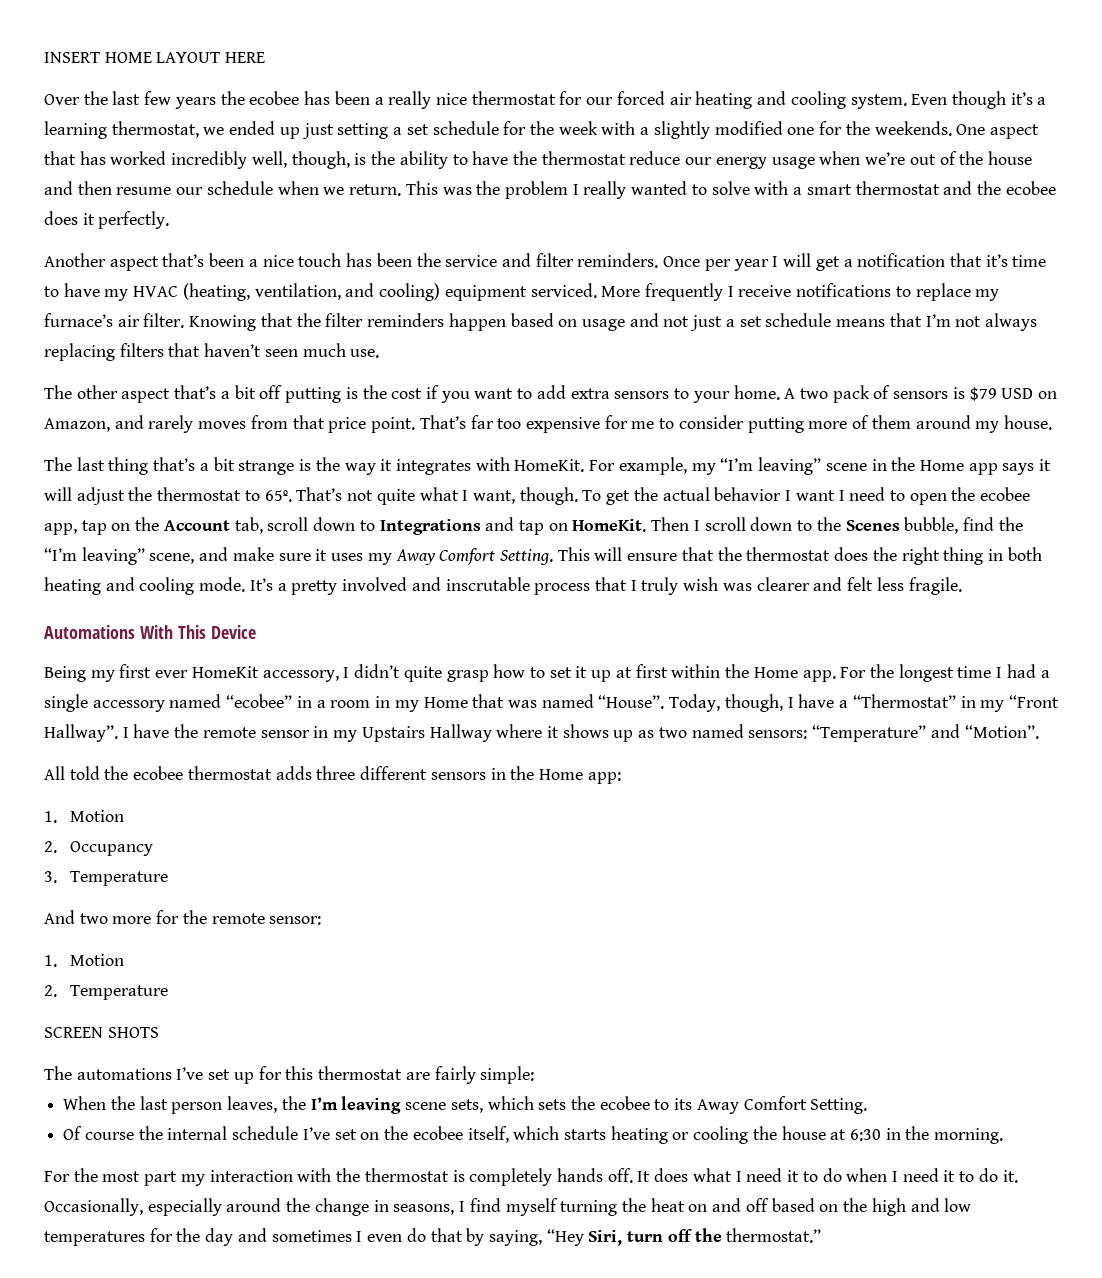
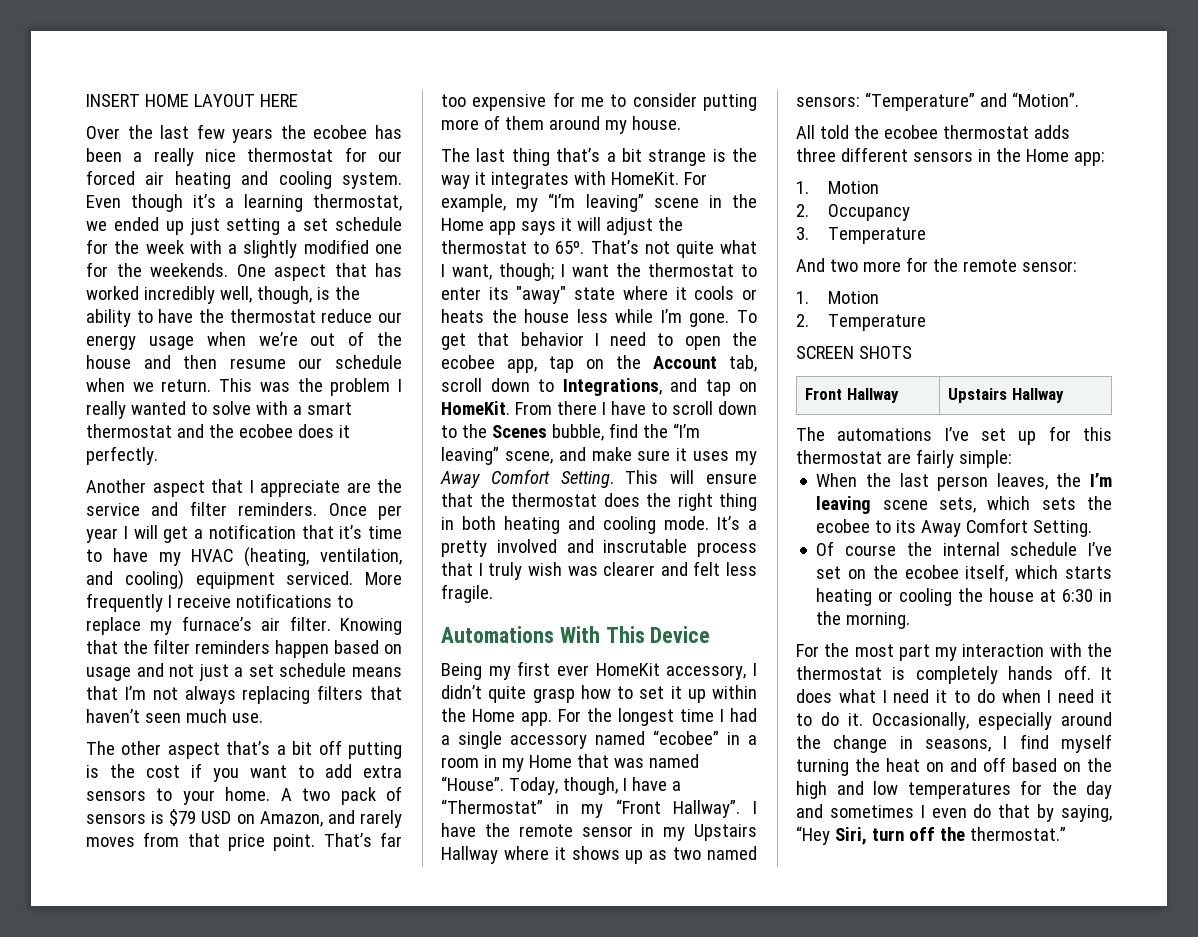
- Another aspect that’s been a nice touch has been the service and filter reminders.
+ Another aspect that I appreciate are the service and filter reminders.
- That’s not quite what I want, though. To get the actual behavior I want I need to open the ecobee app, tap on the Account tab, scroll down to Integrations and tap on HomeKit.
+ That’s not quite what I want, though; I want the thermostat to enter its "away" state where it cools or heats the house less while I’m gone. To get that behavior I need to open the ecobee app, tap on the Account tab, scroll down to Integrations, and tap on HomeKit.
- Then I scroll down to the Scenes bubble, find the “I’m leaving” scene, and make sure it uses my Away Comfort Setting.
+ From there I have to scroll down to the Scenes bubble, find the “I’m leaving” scene, and make sure it uses my Away Comfort Setting.
- Being my first ever HomeKit accessory, I didn’t quite grasp how to set it up at first within the Home app.
+ Being my first ever HomeKit accessory, I didn’t quite grasp how to set it up within the Home app.
+ Front Hallway | Upstairs Hallway

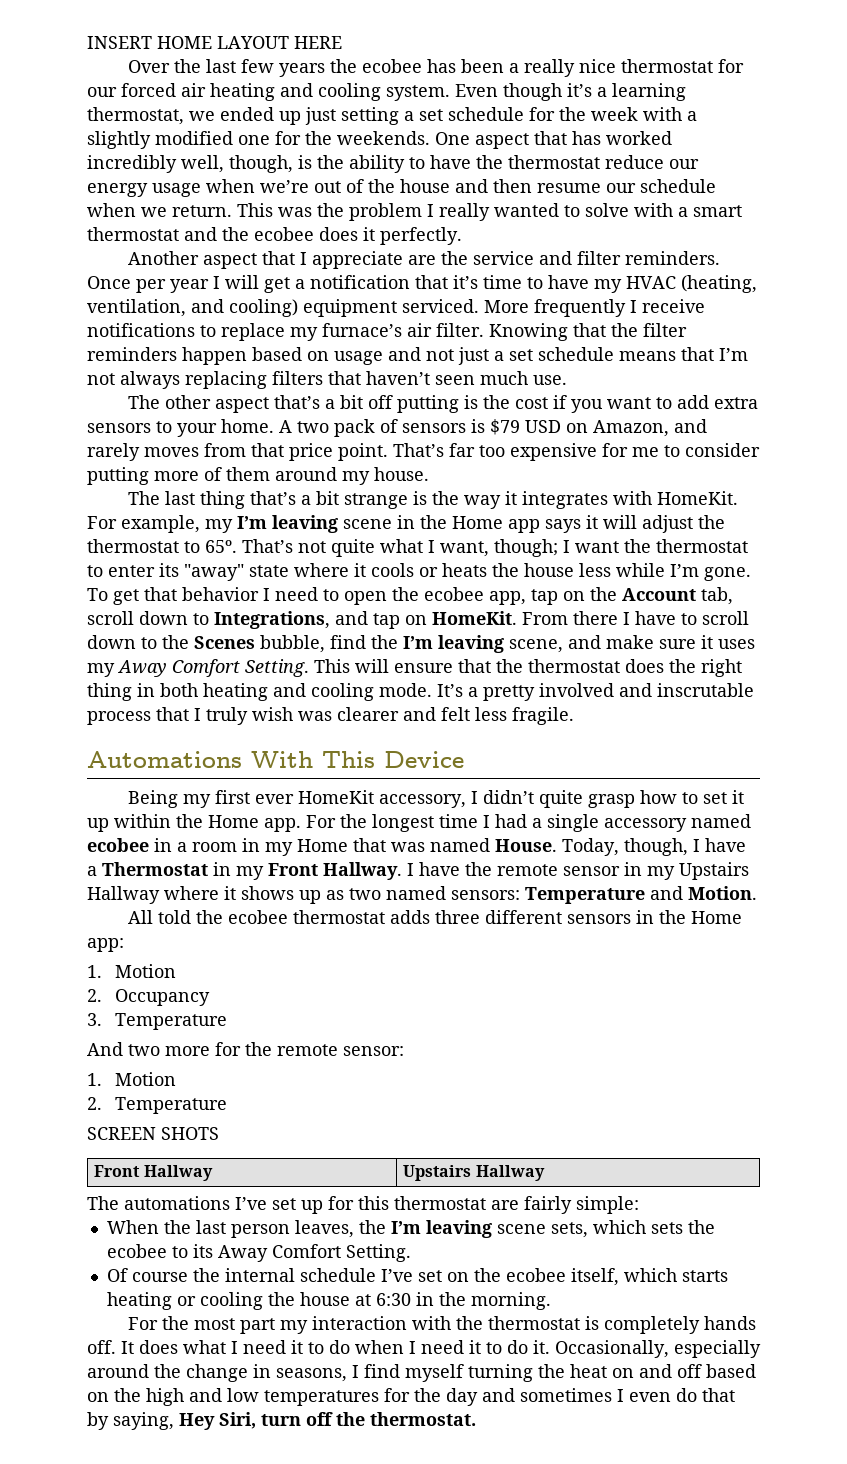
- For example, my “I’m leaving” scene in the Home app says it will adjust the thermostat to 65º.
+ For example, my I’m leaving scene in the Home app says it will adjust the thermostat to 65º.
- From there I have to scroll down to the Scenes bubble, find the “I’m leaving” scene, and make sure it uses my Away Comfort Setting.
+ From there I have to scroll down to the Scenes bubble, find the I’m leaving scene, and make sure it uses my Away Comfort Setting.
- For the longest time I had a single accessory named “ecobee” in a room in my Home that was named “House”.
+ For the longest time I had a single accessory named ecobee in a room in my Home that was named House.
- Today, though, I have a “Thermostat” in my “Front Hallway”.
+ Today, though, I have a Thermostat in my Front Hallway.
- I have the remote sensor in my Upstairs Hallway where it shows up as two named sensors: “Temperature” and “Motion”.
+ I have the remote sensor in my Upstairs Hallway where it shows up as two named sensors: Temperature and Motion.
- Occasionally, especially around the change in seasons, I find myself turning the heat on and off based on the high and low temperatures for the day and sometimes I even do that by saying, “Hey Siri, turn off the thermostat.”
+ Occasionally, especially around the change in seasons, I find myself turning the heat on and off based on the high and low temperatures for the day and sometimes I even do that by saying, Hey Siri, turn off the thermostat.

